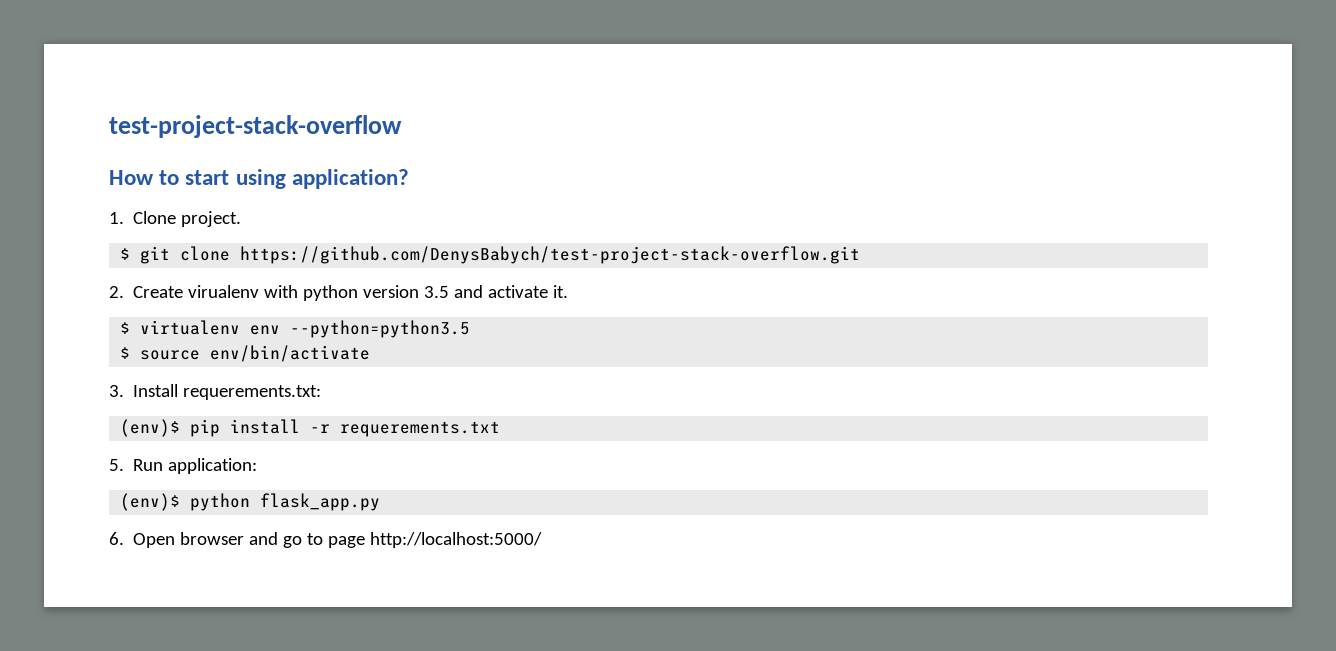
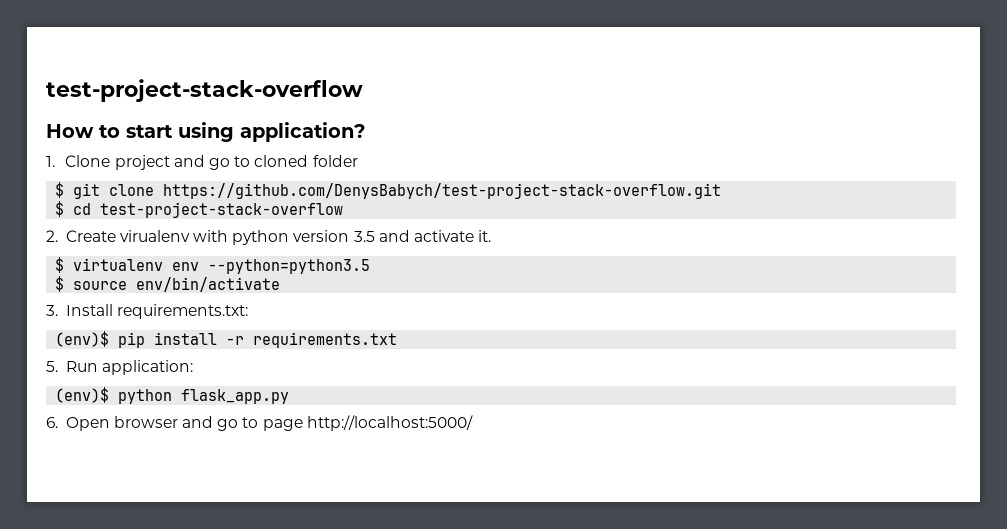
- 1. Clone project.
+ 1. Clone project and go to cloned folder
+ $ cd test-project-stack-overflow
- 3. Install requerements.txt:
+ 3. Install requirements.txt:
- (env)$ pip install -r requerements.txt
+ (env)$ pip install -r requirements.txt

